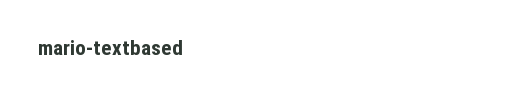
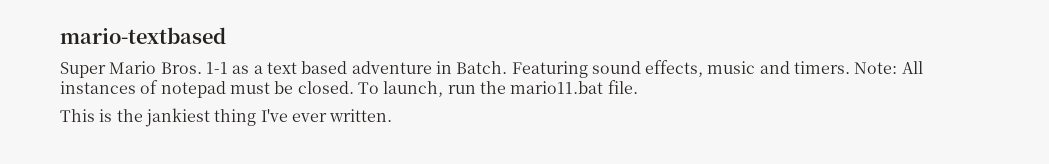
+ Super Mario Bros. 1-1 as a text based adventure in Batch. Featuring sound effects, music and timers. Note: All instances of notepad must be closed. To launch, run the mario11.bat file.
+ This is the jankiest thing I've ever written.

